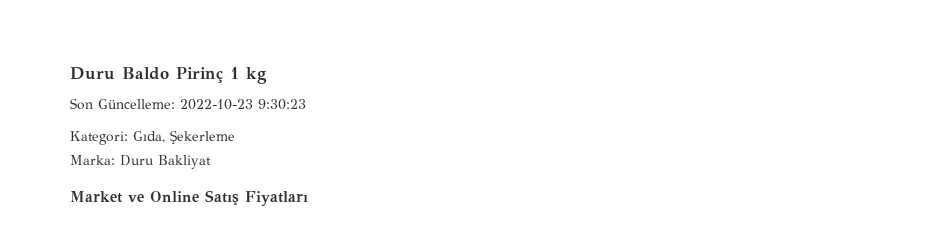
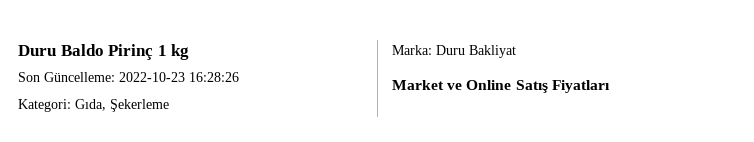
- Son Güncelleme: 2022-10-23 9:30:23
+ Son Güncelleme: 2022-10-23 16:28:26

